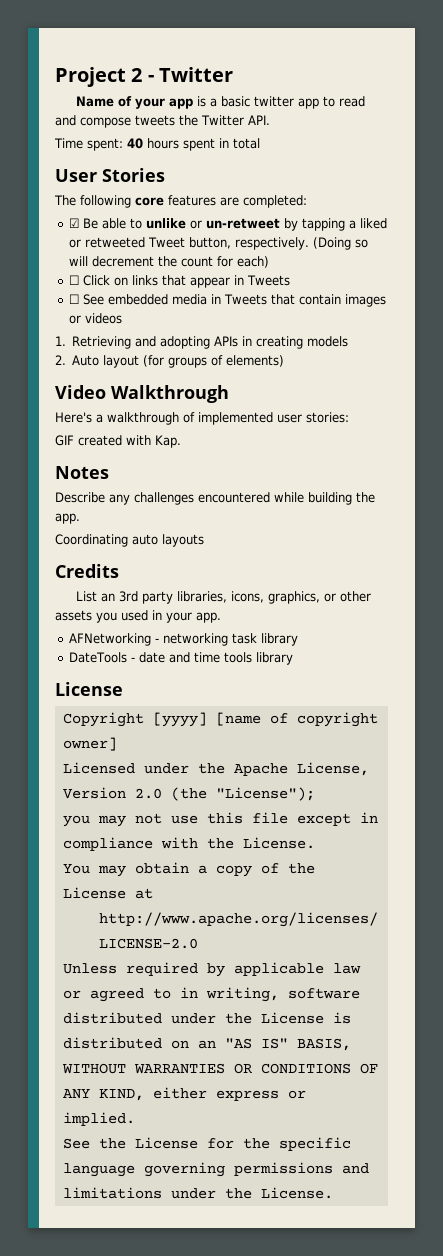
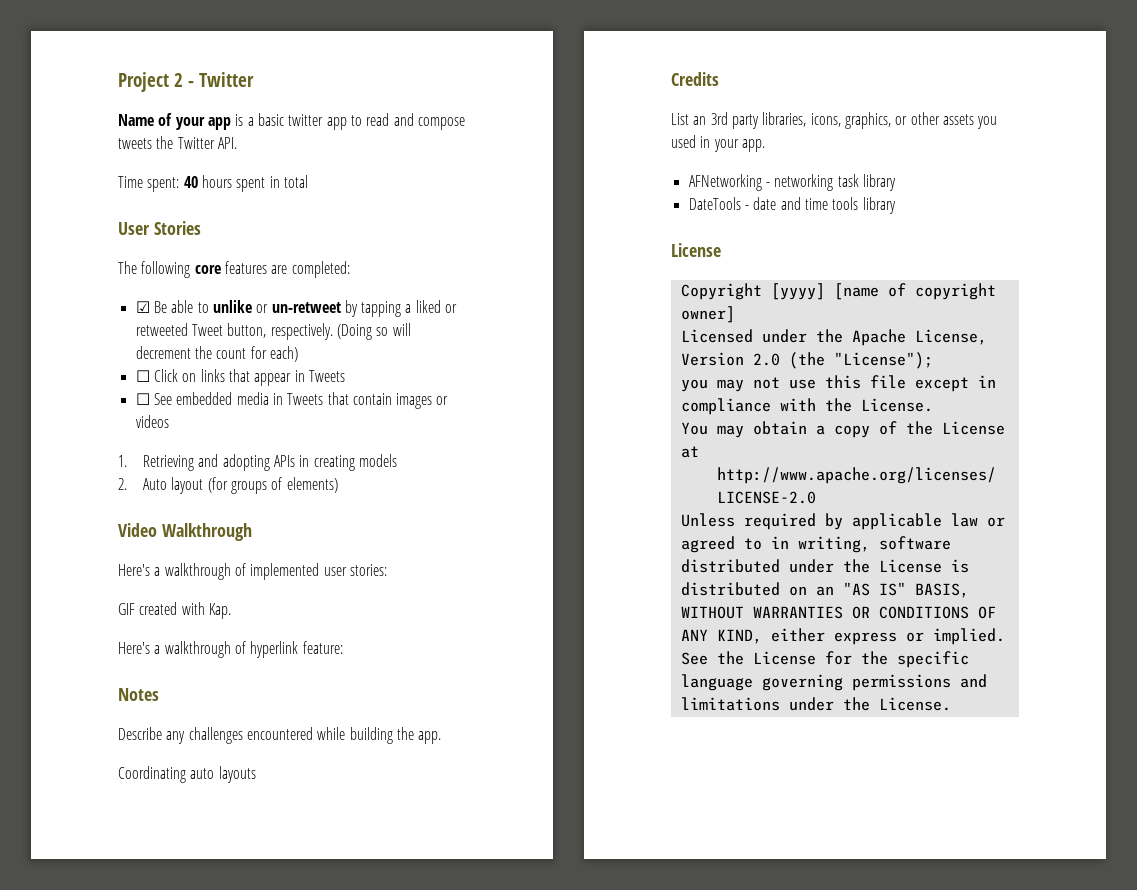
+ Here's a walkthrough of hyperlink feature:

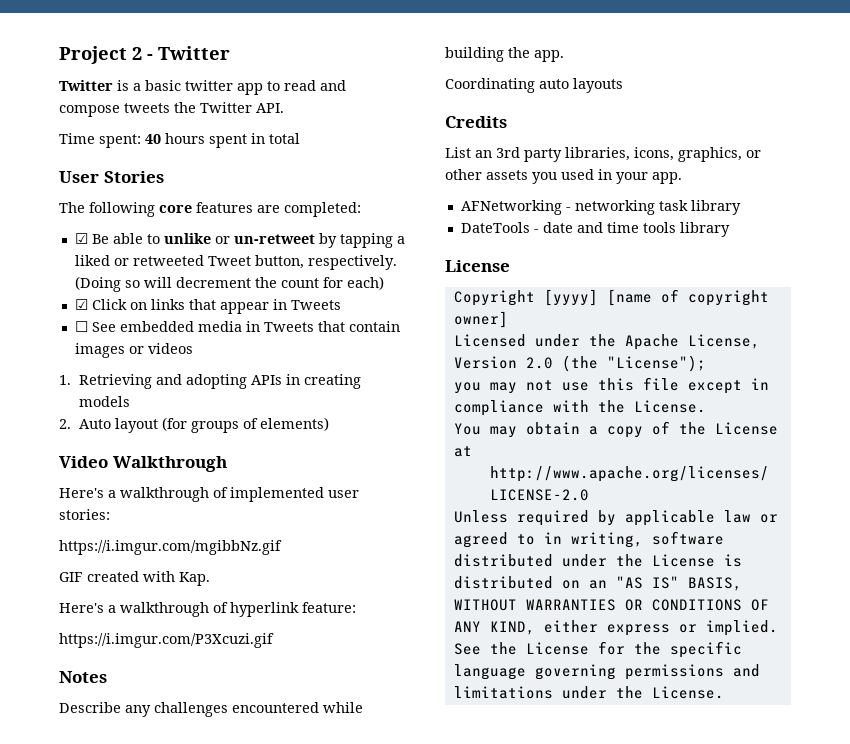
- Name of your app is a basic twitter app to read and compose tweets the Twitter API.
+ Twitter is a basic twitter app to read and compose tweets the Twitter API.
- ☐ Click on links that appear in Tweets
+ ☑ Click on links that appear in Tweets
+ https://i.imgur.com/mgibbNz.gif
+ https://i.imgur.com/P3Xcuzi.gif

